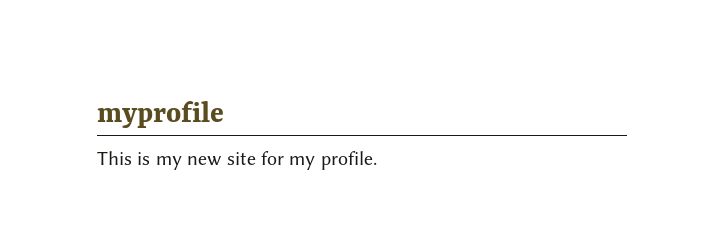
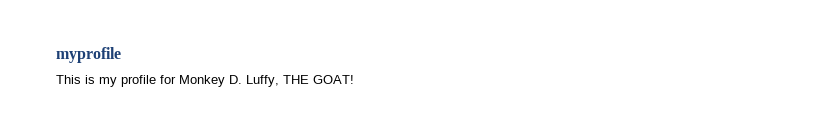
- This is my new site for my profile.
+ This is my profile for Monkey D. Luffy, THE GOAT!

